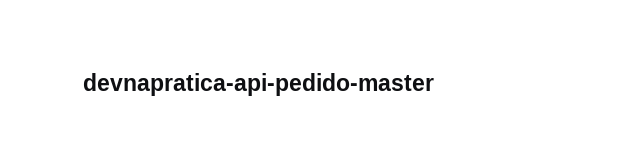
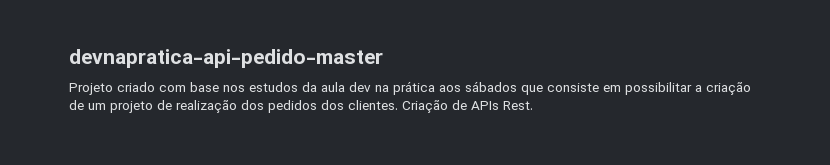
+ Projeto criado com base nos estudos da aula dev na prática aos sábados que consiste em possibilitar a criação de um projeto de realização dos pedidos dos clientes. Criação de APIs Rest.

